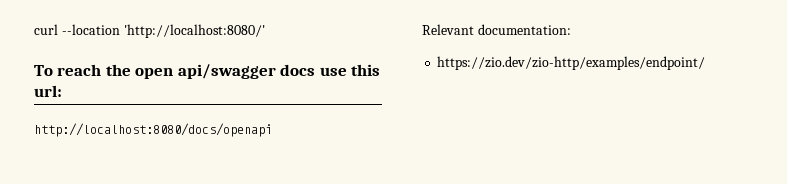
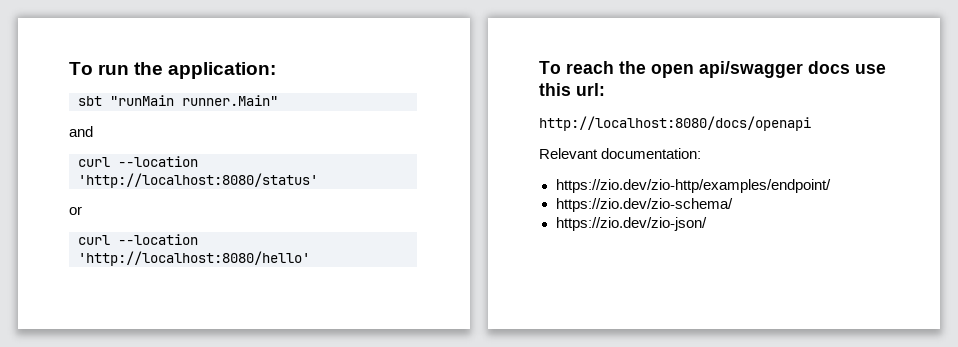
- curl --location 'http://localhost:8080/'
+ To run the application:
+ sbt "runMain runner.Main"
+ and
+ curl --location 'http://localhost:8080/status'
+ or
+ curl --location 'http://localhost:8080/hello'
+ https://zio.dev/zio-schema/
+ https://zio.dev/zio-json/

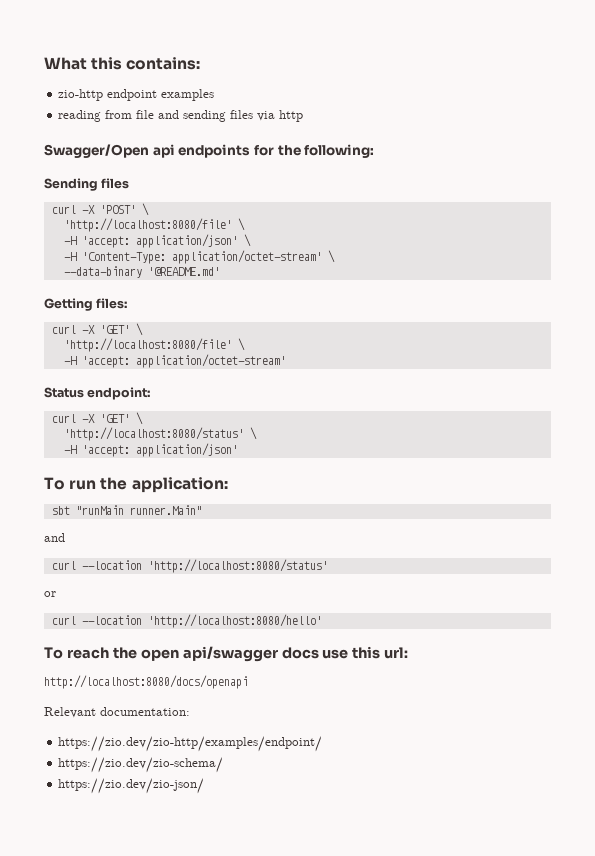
+ What this contains:
+ zio-http endpoint examples
+ reading from file and sending files via http
+ Swagger/Open api endpoints for the following:
+ Sending files
+ curl -X 'POST' \
+ 'http://localhost:8080/file' \
+ -H 'accept: application/json' \
+ -H 'Content-Type: application/octet-stream' \
+ --data-binary '@README.md'
+ Getting files:
+ curl -X 'GET' \
+ 'http://localhost:8080/file' \
+ -H 'accept: application/octet-stream'
+ Status endpoint:
+ curl -X 'GET' \
+ 'http://localhost:8080/status' \
+ -H 'accept: application/json'

